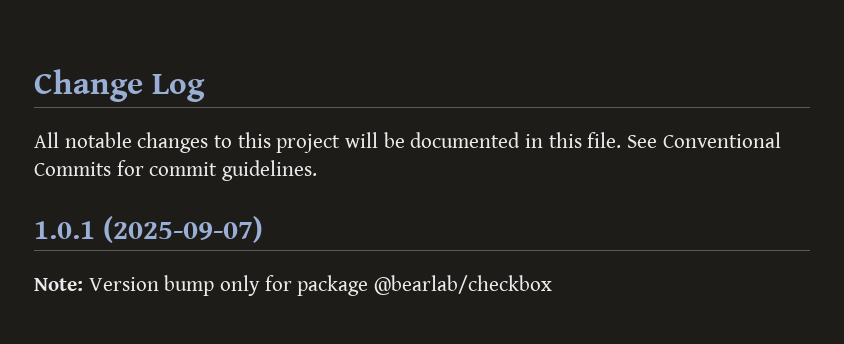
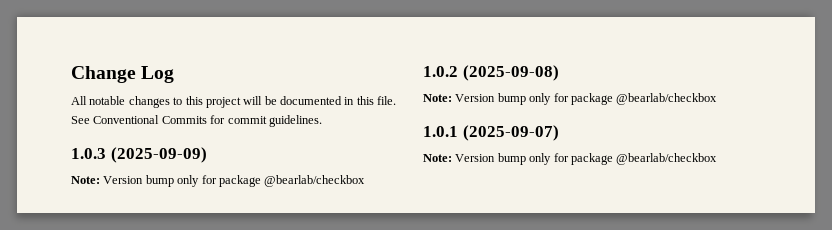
+ 1.0.3 (2025-09-09)
+ Note: Version bump only for package @bearlab/checkbox
+ 1.0.2 (2025-09-08)
+ Note: Version bump only for package @bearlab/checkbox

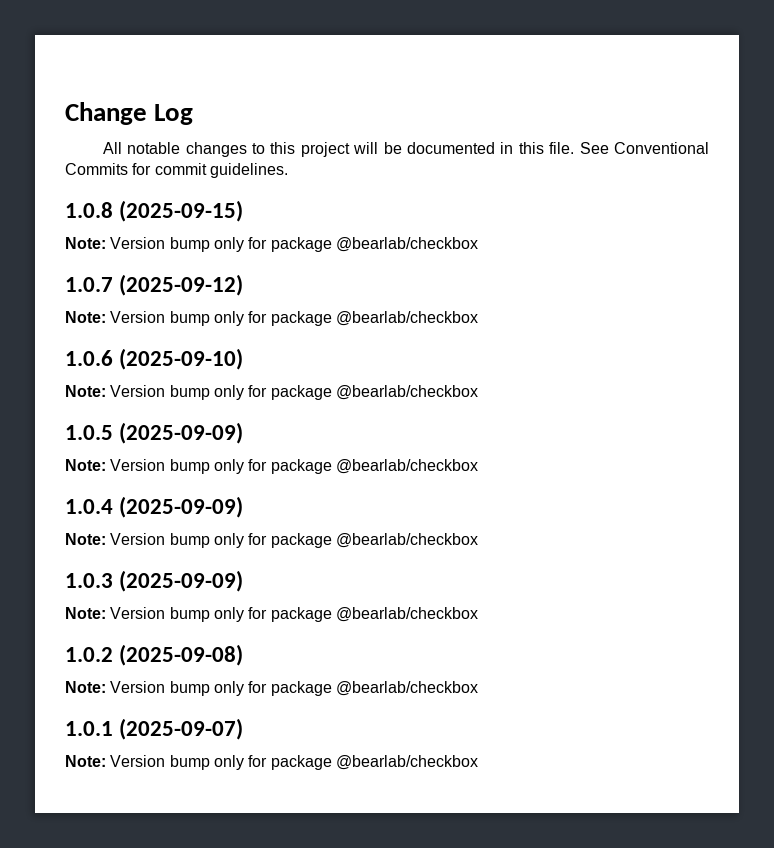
+ 1.0.8 (2025-09-15)
+ Note: Version bump only for package @bearlab/checkbox
+ 1.0.7 (2025-09-12)
+ Note: Version bump only for package @bearlab/checkbox
+ 1.0.6 (2025-09-10)
+ Note: Version bump only for package @bearlab/checkbox
+ 1.0.5 (2025-09-09)
+ Note: Version bump only for package @bearlab/checkbox
+ 1.0.4 (2025-09-09)
+ Note: Version bump only for package @bearlab/checkbox

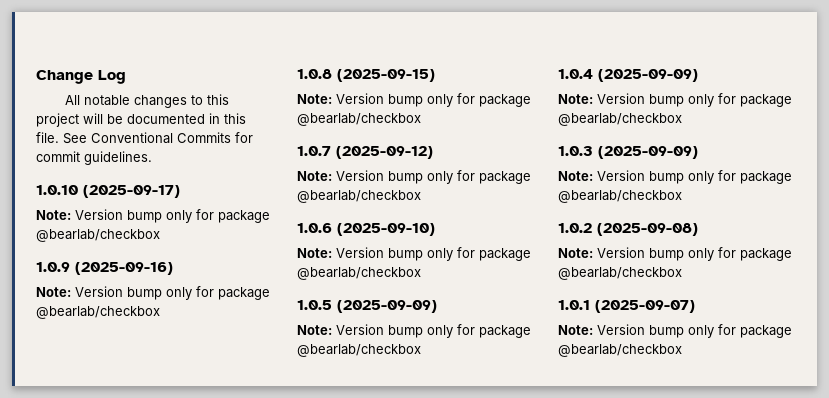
+ 1.0.10 (2025-09-17)
+ Note: Version bump only for package @bearlab/checkbox
+ 1.0.9 (2025-09-16)
+ Note: Version bump only for package @bearlab/checkbox

